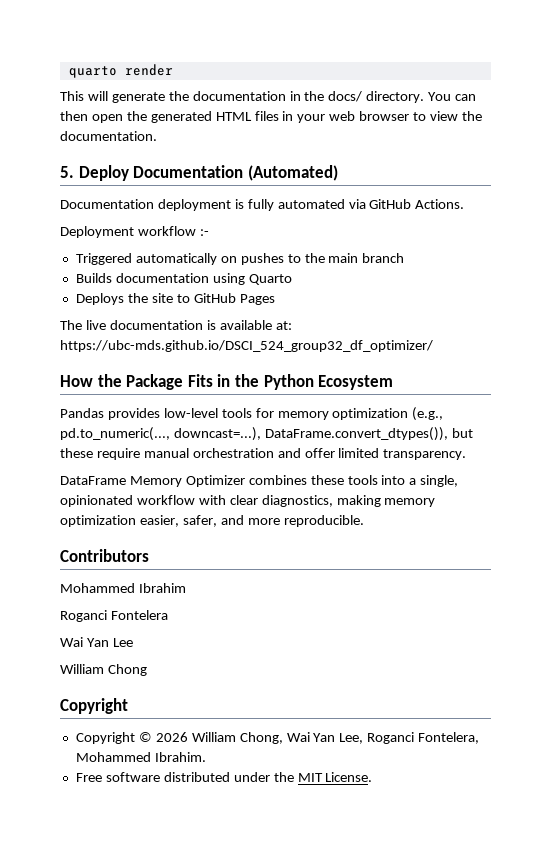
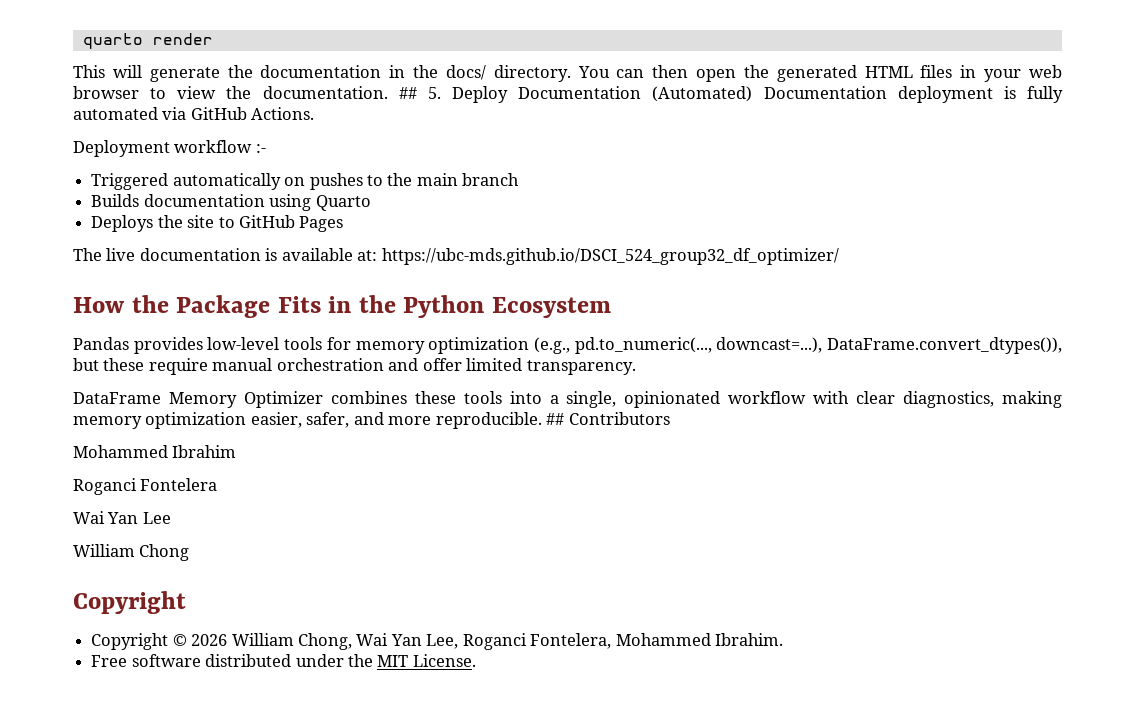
- You can then open the generated HTML files in your web browser to view the documentation.
- 5. Deploy Documentation (Automated)
- Documentation deployment is fully automated via GitHub Actions.
+ You can then open the generated HTML files in your web browser to view the documentation. ## 5. Deploy Documentation (Automated) Documentation deployment is fully automated via GitHub Actions.
- DataFrame Memory Optimizer combines these tools into a single, opinionated workflow with clear diagnostics, making memory optimization easier, safer, and more reproducible.
- Contributors
+ DataFrame Memory Optimizer combines these tools into a single, opinionated workflow with clear diagnostics, making memory optimization easier, safer, and more reproducible. ## Contributors

